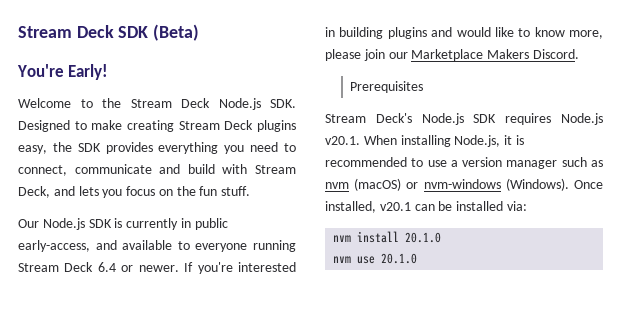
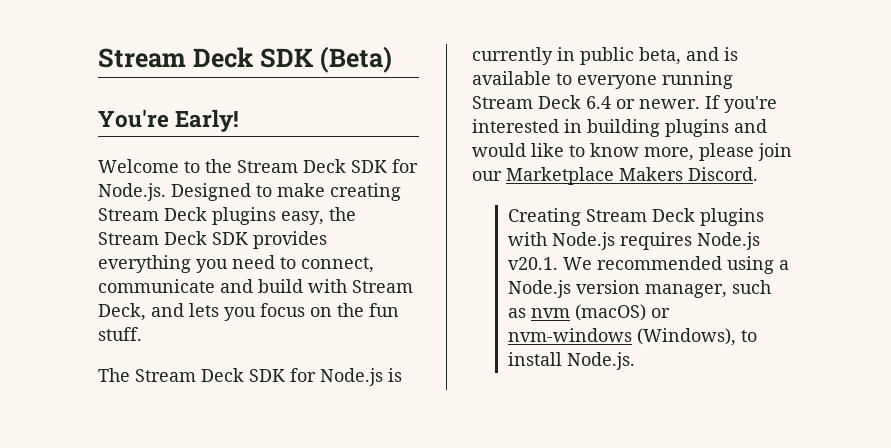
- Welcome to the Stream Deck Node.js SDK. Designed to make creating Stream Deck plugins easy, the SDK provides everything you need to connect, communicate and build with Stream Deck, and lets you focus on the fun stuff.
+ Welcome to the Stream Deck SDK for Node.js. Designed to make creating Stream Deck plugins easy, the Stream Deck SDK provides everything you need to connect, communicate and build with Stream Deck, and lets you focus on the fun stuff.
- Our Node.js SDK is currently in public early-access, and available to everyone running Stream Deck 6.4 or newer.
+ The Stream Deck SDK for Node.js is currently in public beta, and is available to everyone running Stream Deck 6.4 or newer.
- Prerequisites
- Stream Deck's Node.js SDK requires Node.js v20.1. When installing Node.js, it is recommended to use a version manager such as nvm (macOS) or nvm-windows (Windows). Once installed, v20.1 can be installed via:
- nvm install 20.1.0
- nvm use 20.1.0
+ Creating Stream Deck plugins with Node.js requires Node.js v20.1. We recommended using a Node.js version manager, such as nvm (macOS) or nvm-windows (Windows), to install Node.js.

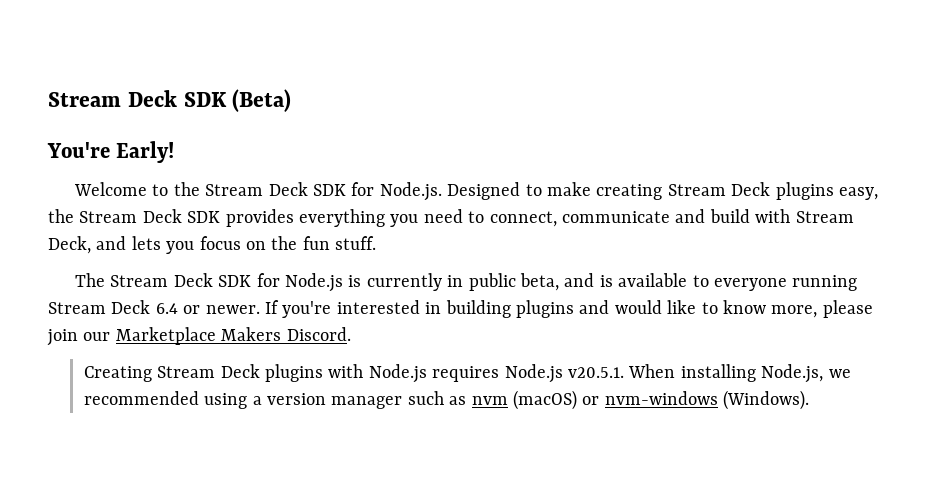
- Creating Stream Deck plugins with Node.js requires Node.js v20.1. We recommended using a Node.js version manager, such as nvm (macOS) or nvm-windows (Windows), to install Node.js.
+ Creating Stream Deck plugins with Node.js requires Node.js v20.5.1. When installing Node.js, we recommended using a version manager such as nvm (macOS) or nvm-windows (Windows).

